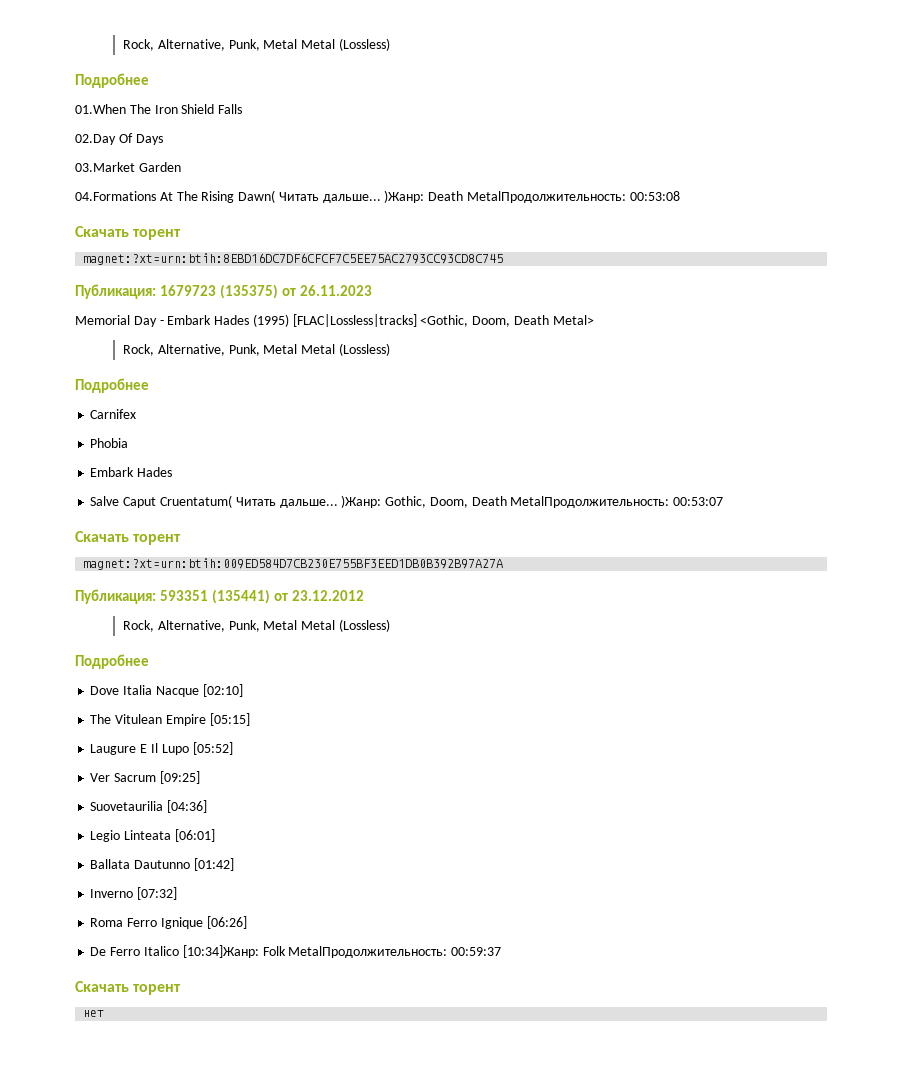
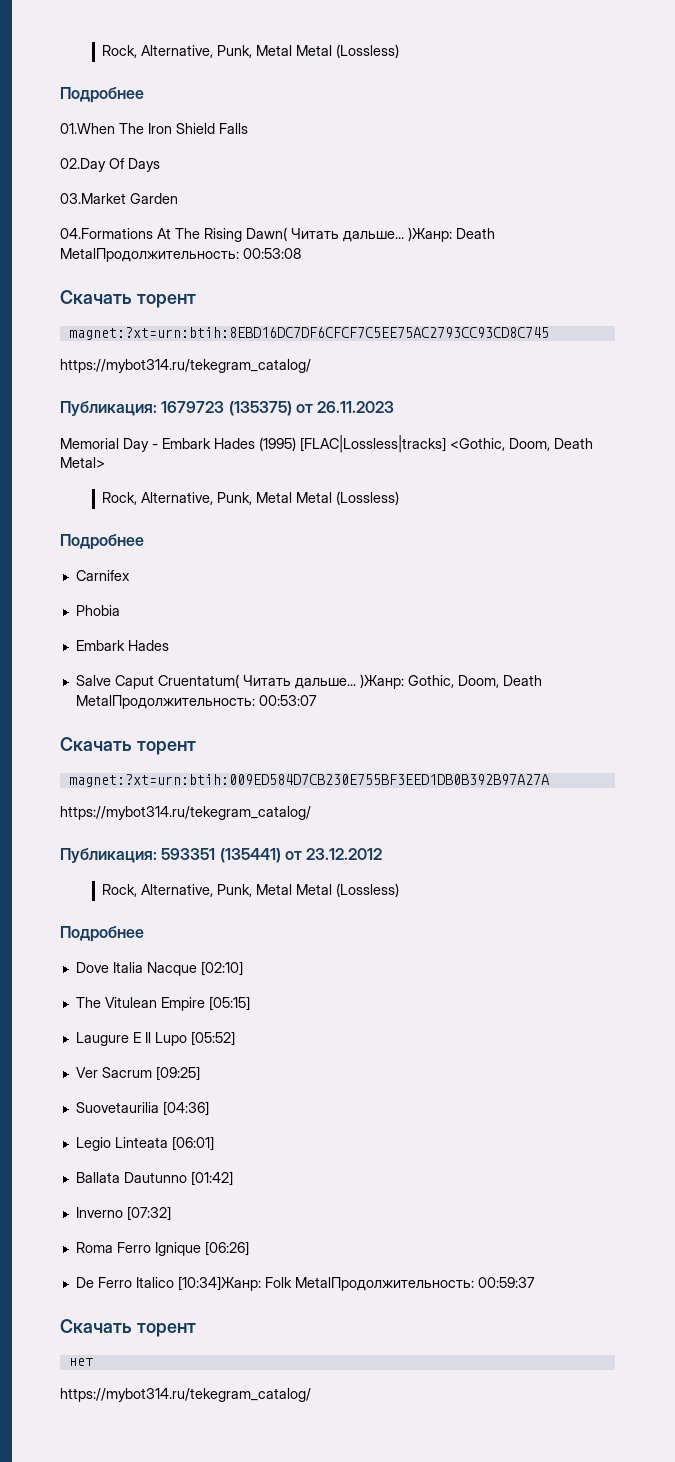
  magnet:?xt=urn:btih:8EBD16DC7DF6CFCF7C5EE75AC2793CC93CD8C745
+ https://mybot314.ru/tekegram_catalog/
  magnet:?xt=urn:btih:009ED584D7CB230E755BF3EED1DB0B392B97A27A
+ https://mybot314.ru/tekegram_catalog/
  нет
+ https://mybot314.ru/tekegram_catalog/

